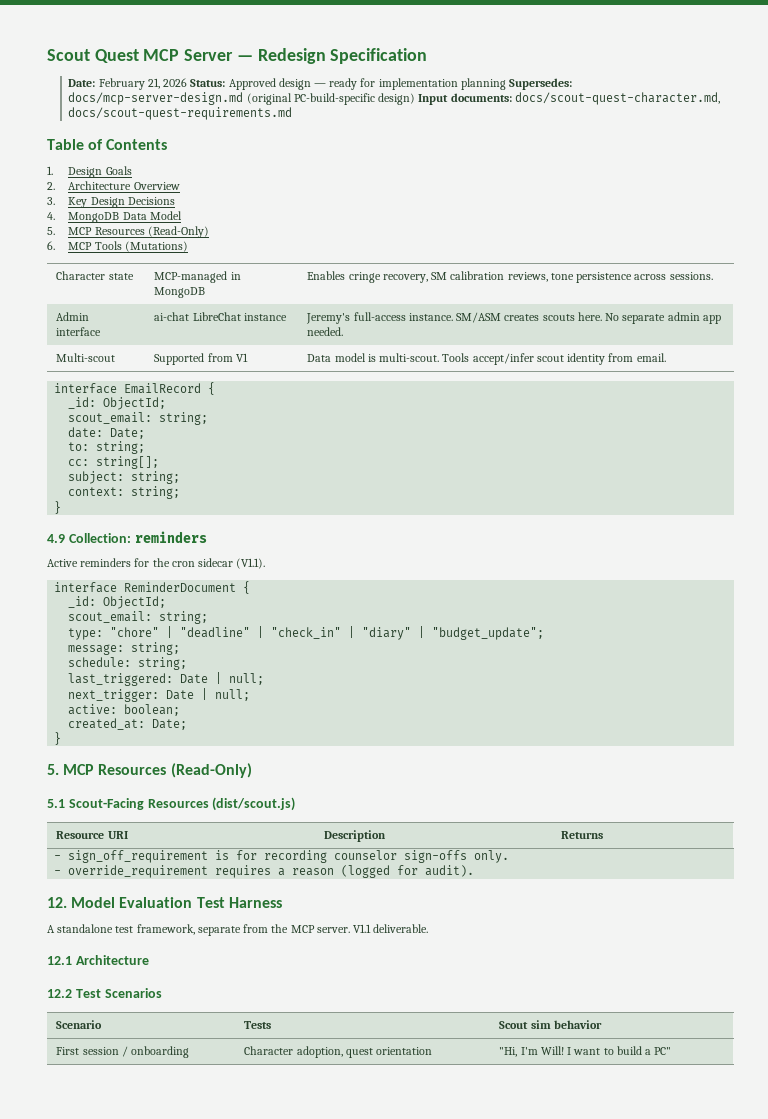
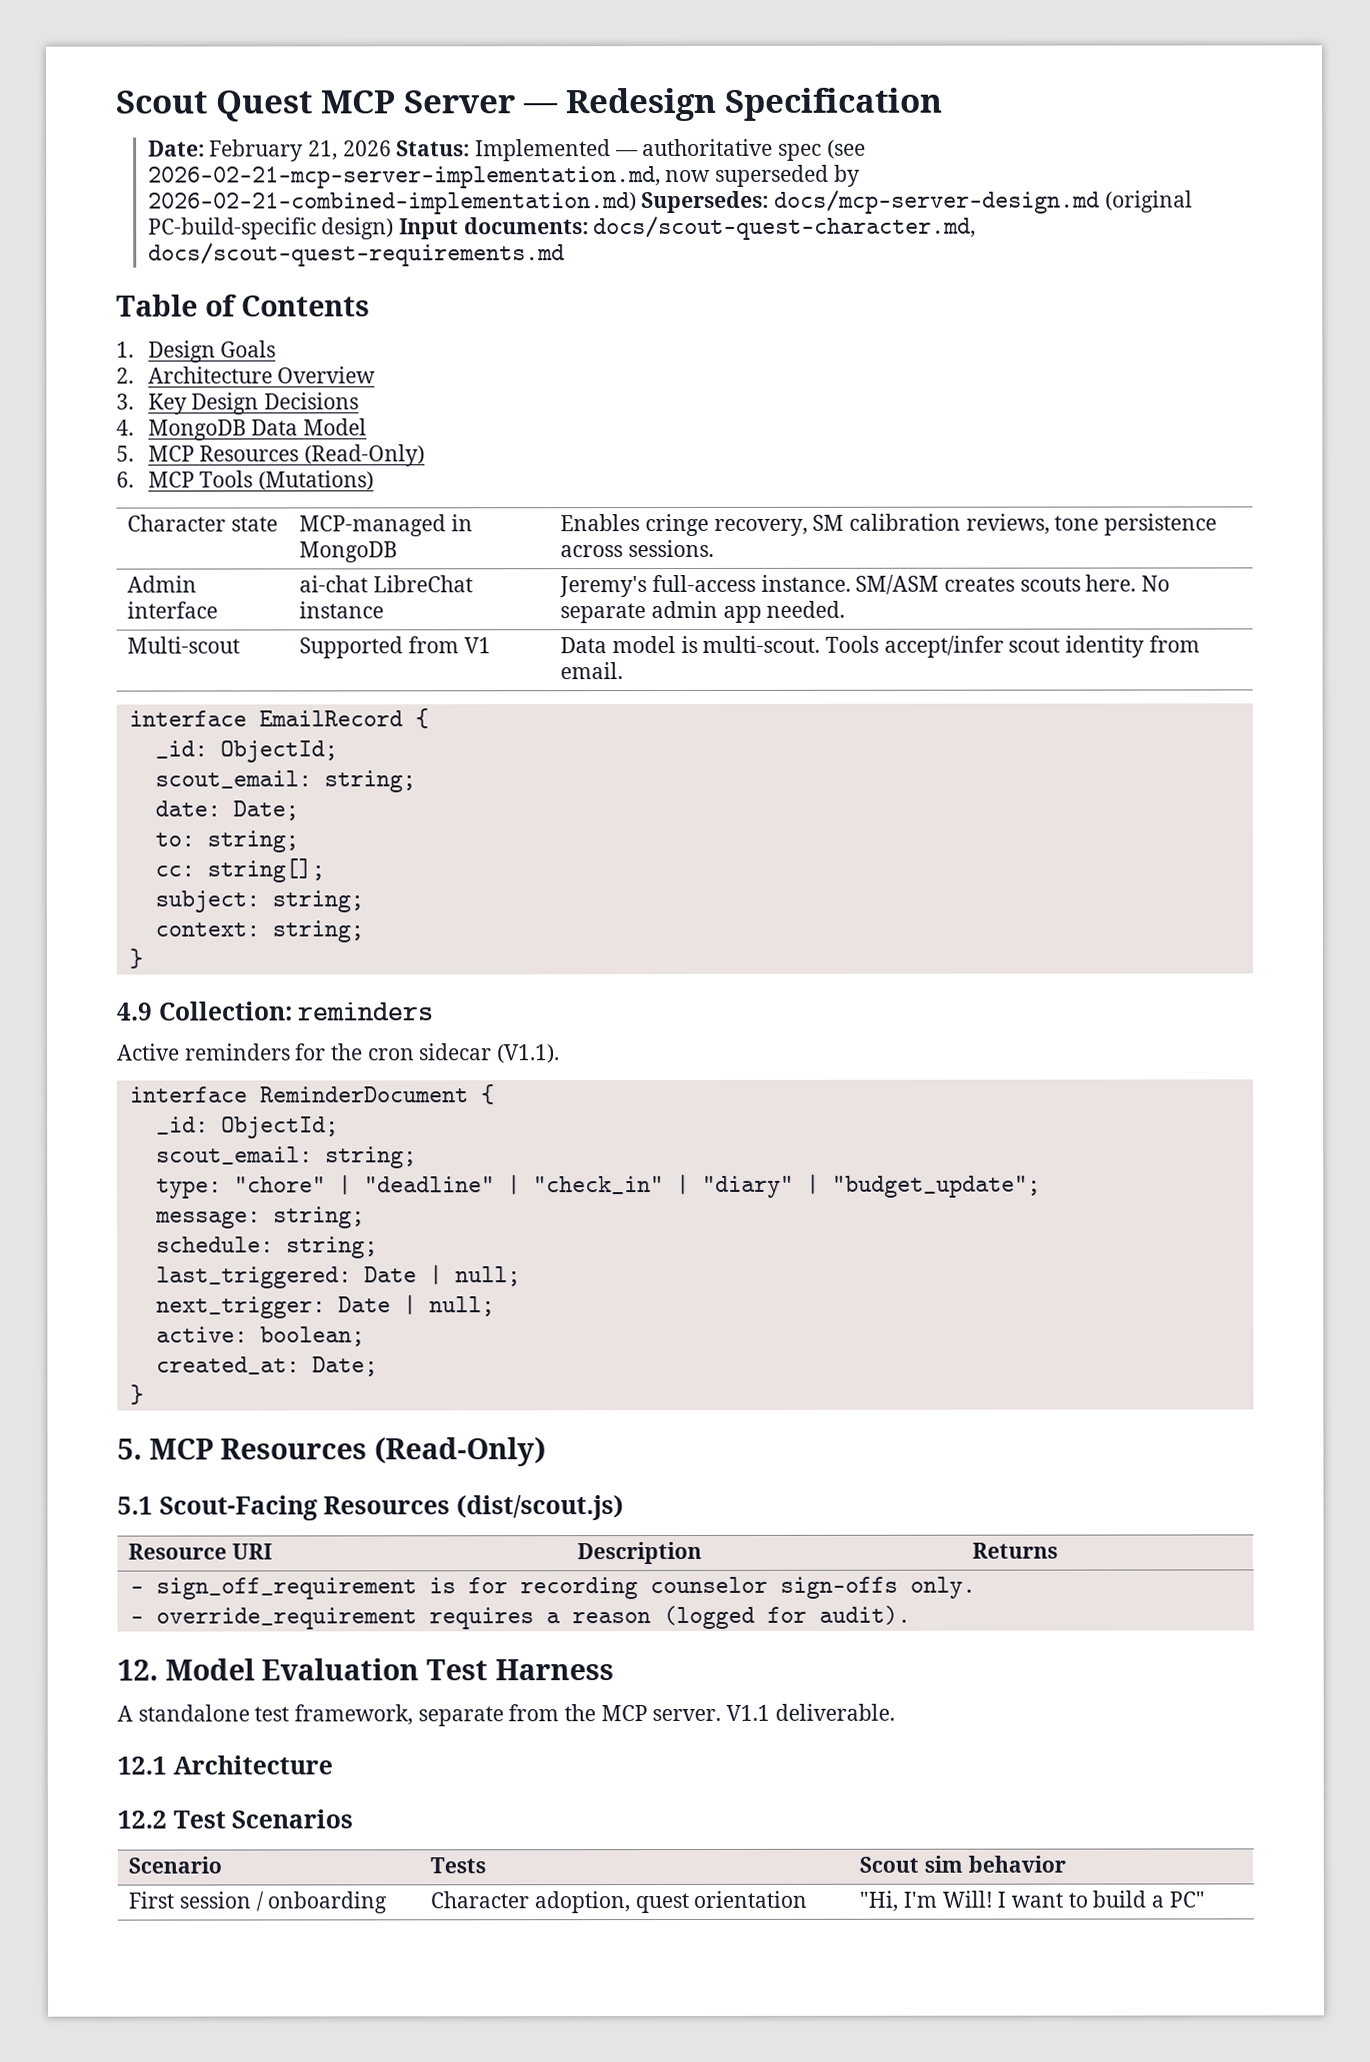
- Date: February 21, 2026 Status: Approved design — ready for implementation planning Supersedes: docs/mcp-server-design.md (original PC-build-specific design) Input documents: docs/scout-quest-character.md, docs/scout-quest-requirements.md
+ Date: February 21, 2026 Status: Implemented — authoritative spec (see 2026-02-21-mcp-server-implementation.md, now superseded by 2026-02-21-combined-implementation.md) Supersedes: docs/mcp-server-design.md (original PC-build-specific design) Input documents: docs/scout-quest-character.md, docs/scout-quest-requirements.md

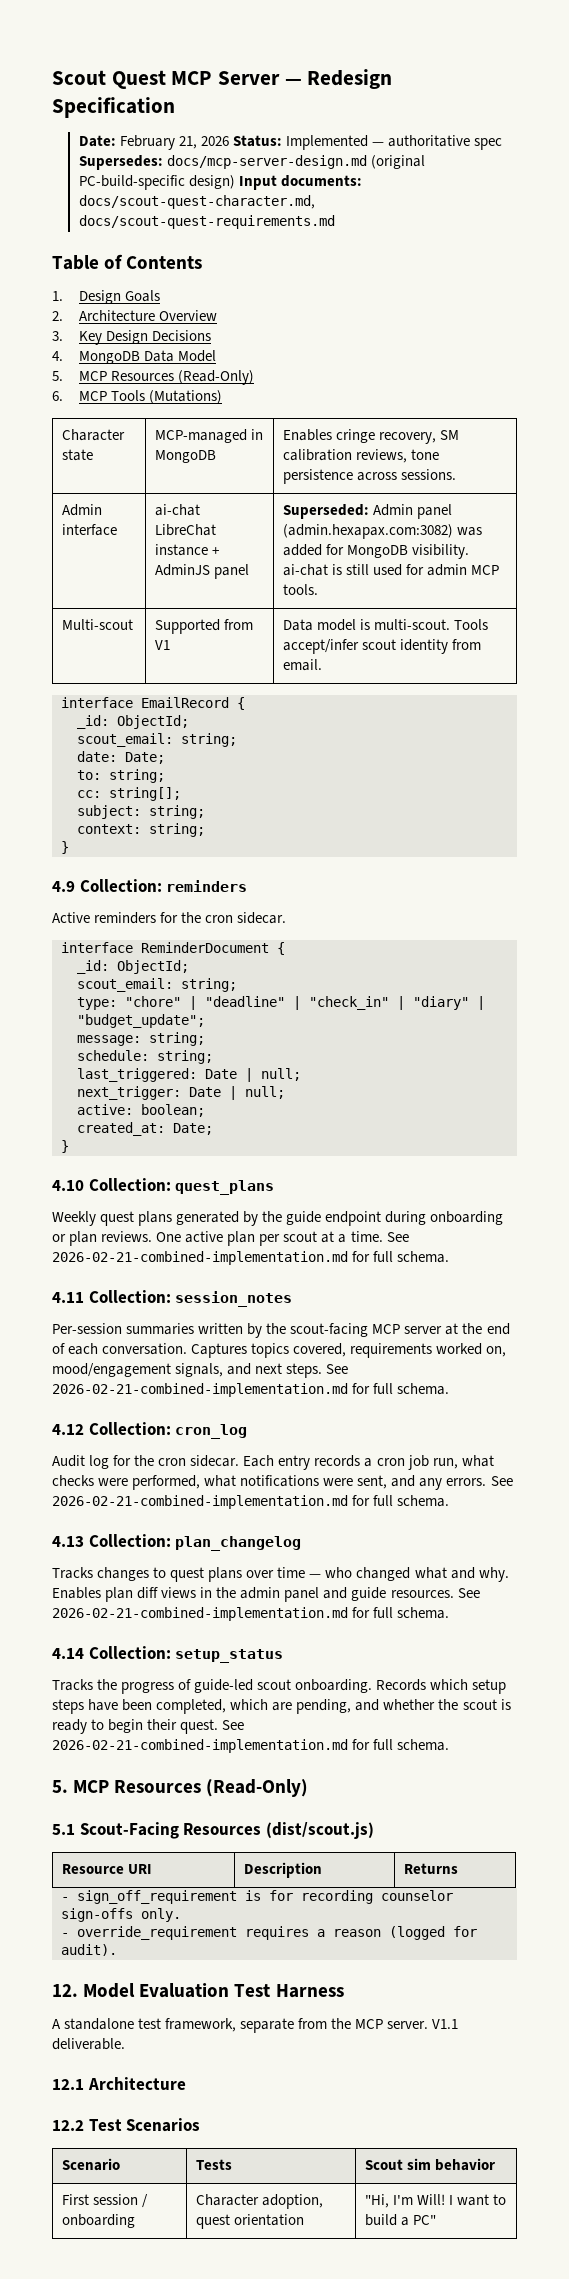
- Date: February 21, 2026 Status: Implemented — authoritative spec (see 2026-02-21-mcp-server-implementation.md, now superseded by 2026-02-21-combined-implementation.md) Supersedes: docs/mcp-server-design.md (original PC-build-specific design) Input documents: docs/scout-quest-character.md, docs/scout-quest-requirements.md
+ Date: February 21, 2026 Status: Implemented — authoritative spec Supersedes: docs/mcp-server-design.md (original PC-build-specific design) Input documents: docs/scout-quest-character.md, docs/scout-quest-requirements.md
- Admin interface | ai-chat LibreChat instance | Jeremy's full-access instance. SM/ASM creates scouts here. No separate admin app needed.
+ Admin interface | ai-chat LibreChat instance + AdminJS panel | Superseded: Admin panel (admin.hexapax.com:3082) was added for MongoDB visibility. ai-chat is still used for admin MCP tools.
- Active reminders for the cron sidecar (V1.1).
+ Active reminders for the cron sidecar.
+ 4.10 Collection: quest_plans
+ Weekly quest plans generated by the guide endpoint during onboarding or plan reviews. One active plan per scout at a time. See 2026-02-21-combined-implementation.md for full schema.
+ 4.11 Collection: session_notes
+ Per-session summaries written by the scout-facing MCP server at the end of each conversation. Captures topics covered, requirements worked on, mood/engagement signals, and next steps. See 2026-02-21-combined-implementation.md for full schema.
+ 4.12 Collection: cron_log
+ Audit log for the cron sidecar. Each entry records a cron job run, what checks were performed, what notifications were sent, and any errors. See 2026-02-21-combined-implementation.md for full schema.
+ 4.13 Collection: plan_changelog
+ Tracks changes to quest plans over time — who changed what and why. Enables plan diff views in the admin panel and guide resources. See 2026-02-21-combined-implementation.md for full schema.
+ 4.14 Collection: setup_status
+ Tracks the progress of guide-led scout onboarding. Records which setup steps have been completed, which are pending, and whether the scout is ready to begin their quest. See 2026-02-21-combined-implementation.md for full schema.

